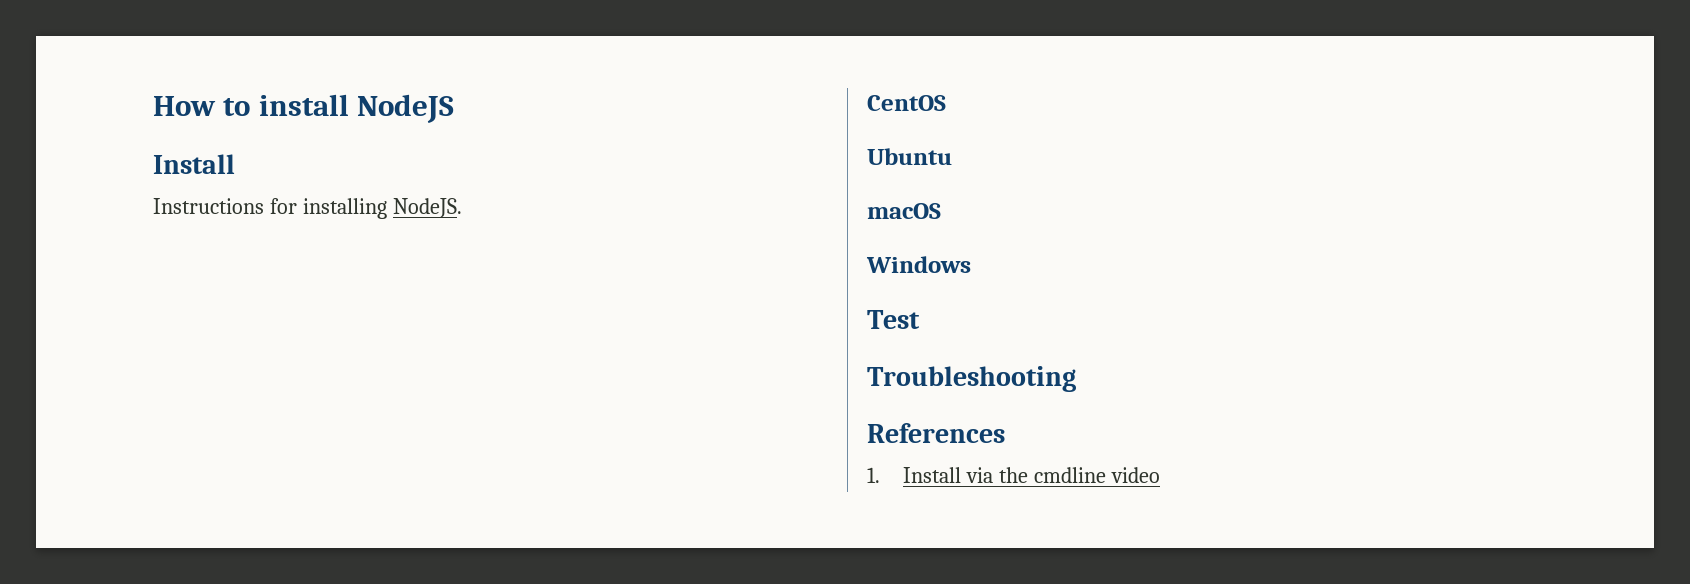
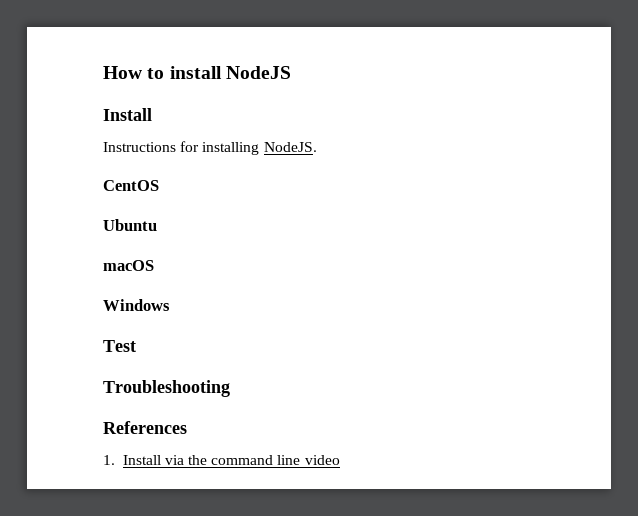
- 1. Install via the cmdline video
+ 1. Install via the command line video

